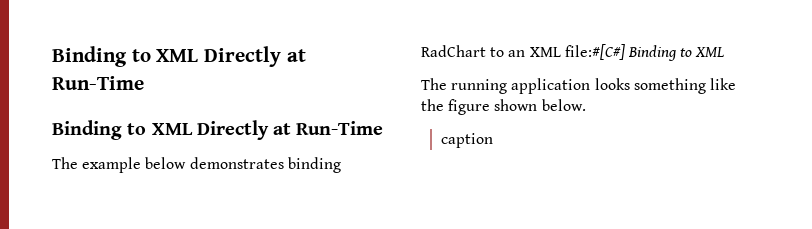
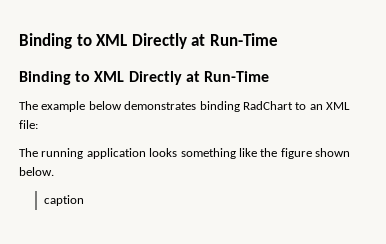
- The example below demonstrates binding RadChart to an XML file:#[C#] Binding to XML
+ The example below demonstrates binding RadChart to an XML file:

